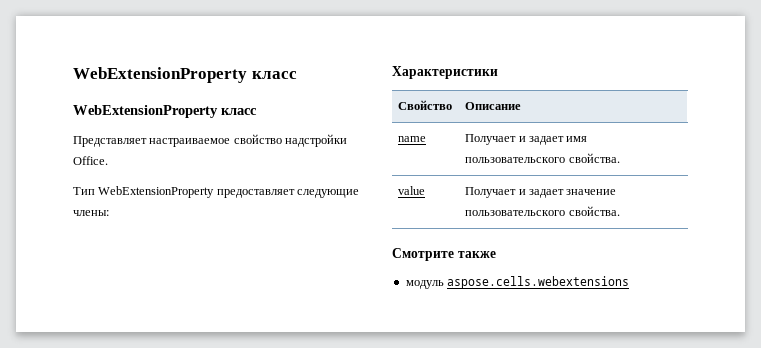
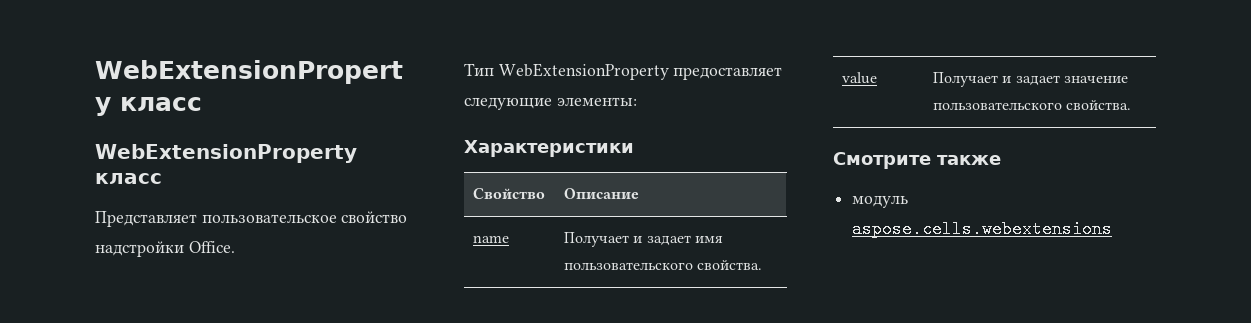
- Представляет настраиваемое свойство надстройки Office.
+ Представляет пользовательское свойство надстройки Office.
- Тип WebExtensionProperty предоставляет следующие члены:
+ Тип WebExtensionProperty предоставляет следующие элементы:

